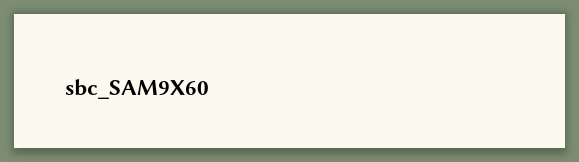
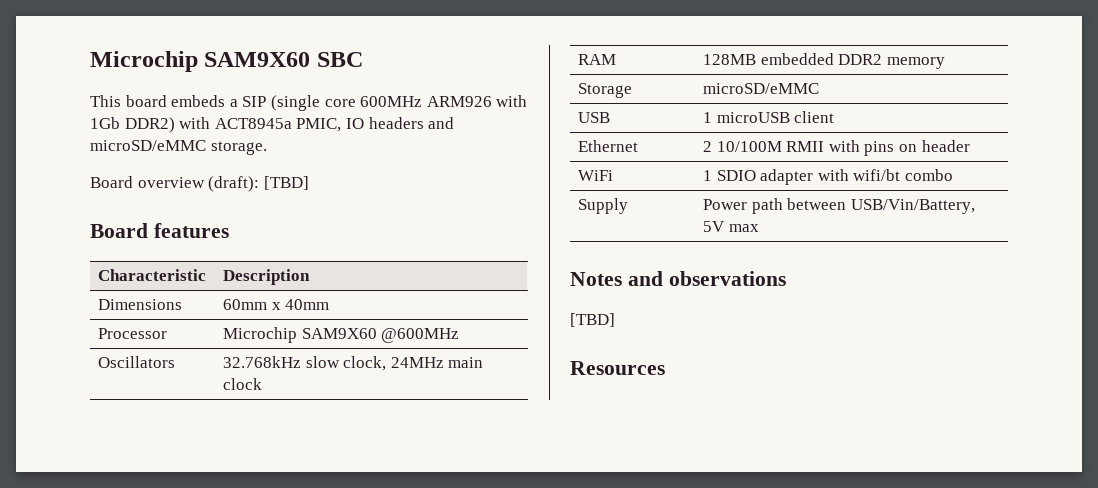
- sbc_SAM9X60
+ Microchip SAM9X60 SBC
+ This board embeds a SIP (single core 600MHz ARM926 with 1Gb DDR2) with ACT8945a PMIC, IO headers and microSD/eMMC storage.
+ Board overview (draft): [TBD]
+ Board features
+ Characteristic | Description
+ Dimensions | 60mm x 40mm
+ Processor | Microchip SAM9X60 @600MHz
+ Oscillators | 32.768kHz slow clock, 24MHz main clock
+ RAM | 128MB embedded DDR2 memory
+ Storage | microSD/eMMC
+ USB | 1 microUSB client
+ Ethernet | 2 10/100M RMII with pins on header
+ WiFi | 1 SDIO adapter with wifi/bt combo
+ Supply | Power path between USB/Vin/Battery, 5V max
+ Notes and observations
+ [TBD]
+ Resources

